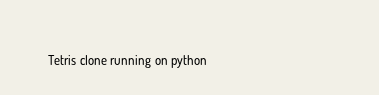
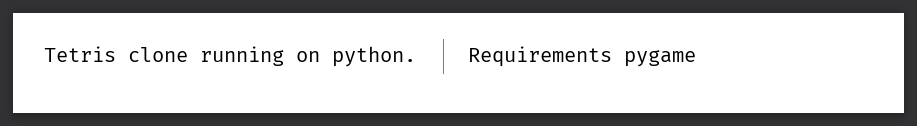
- Tetris clone running on python
+ Tetris clone running on python. Requirements pygame

